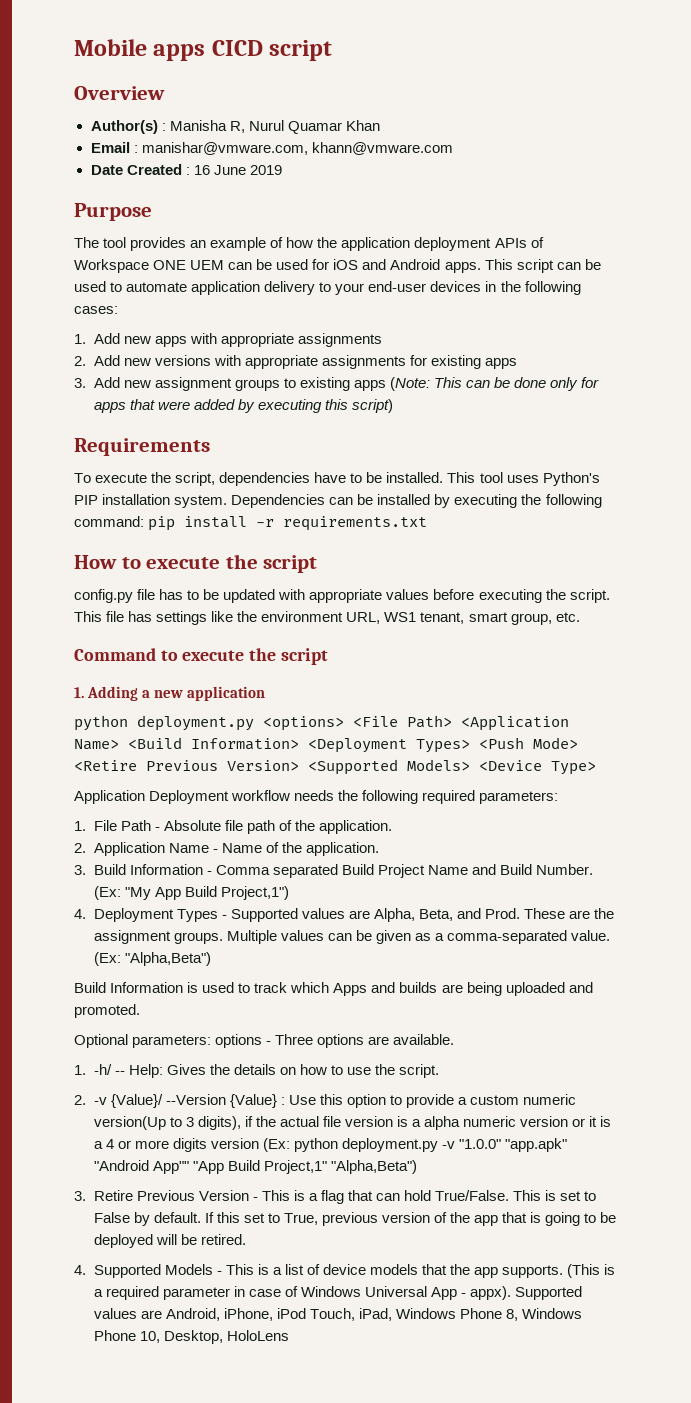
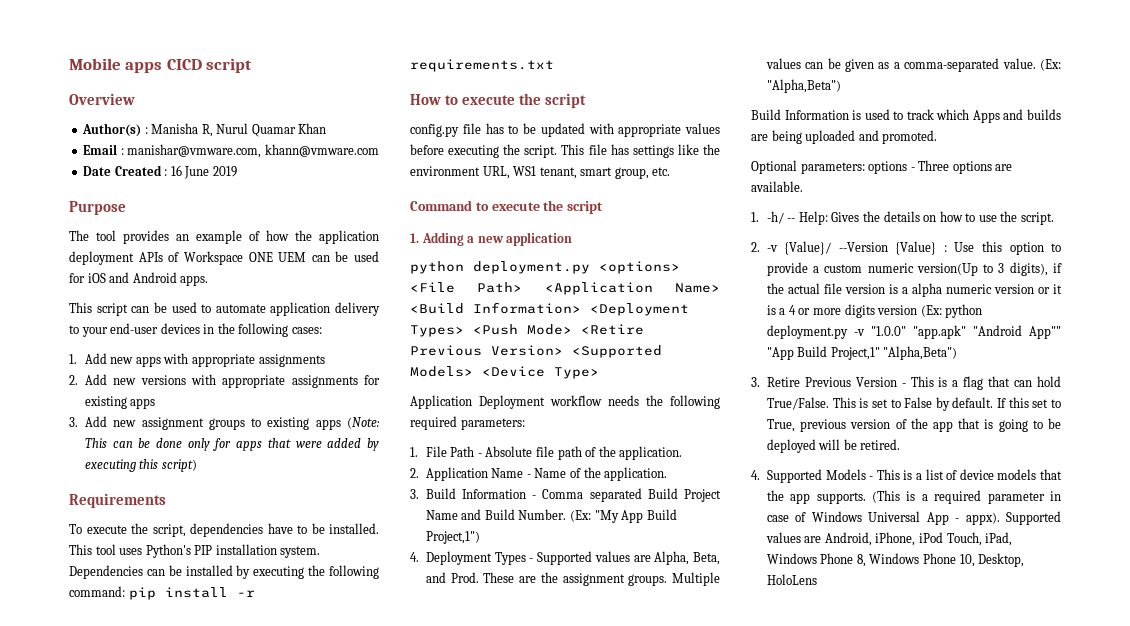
- The tool provides an example of how the application deployment APIs of Workspace ONE UEM can be used for iOS and Android apps. This script can be used to automate application delivery to your end-user devices in the following cases:
+ The tool provides an example of how the application deployment APIs of Workspace ONE UEM can be used for iOS and Android apps.
+ This script can be used to automate application delivery to your end-user devices in the following cases:

